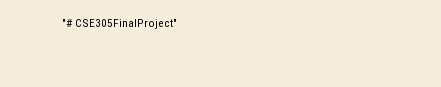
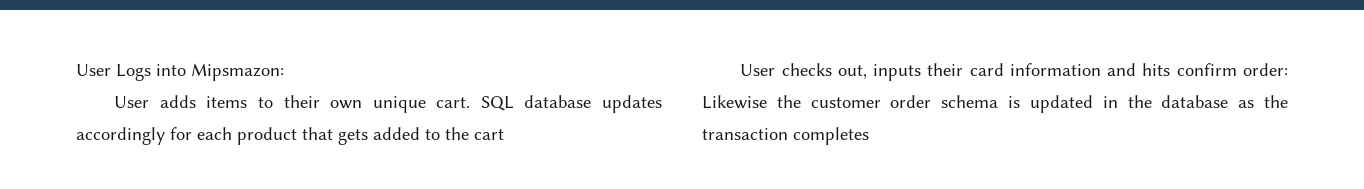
- "# CSE305FinalProject"
+ User Logs into Mipsmazon:
+ User adds items to their own unique cart. SQL database updates accordingly for each product that gets added to the cart
+ User checks out, inputs their card information and hits confirm order: Likewise the customer order schema is updated in the database as the transaction completes

